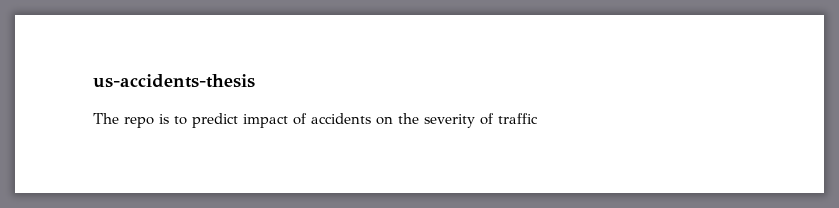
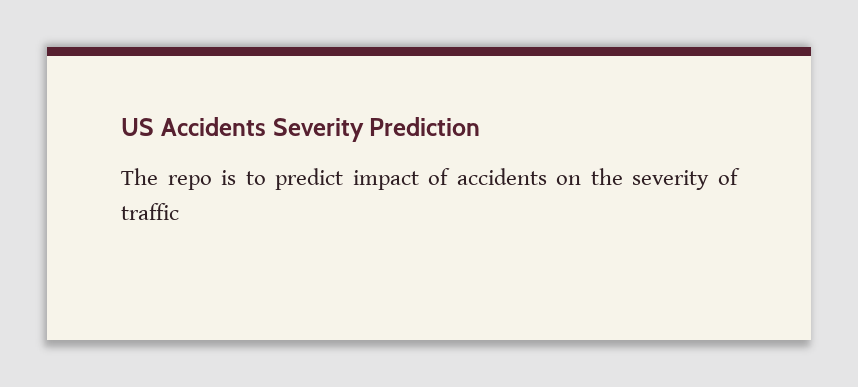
- us-accidents-thesis
+ US Accidents Severity Prediction

